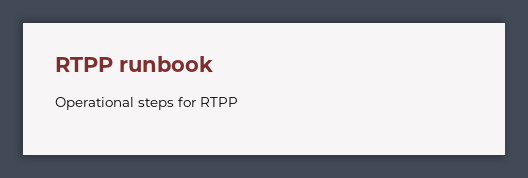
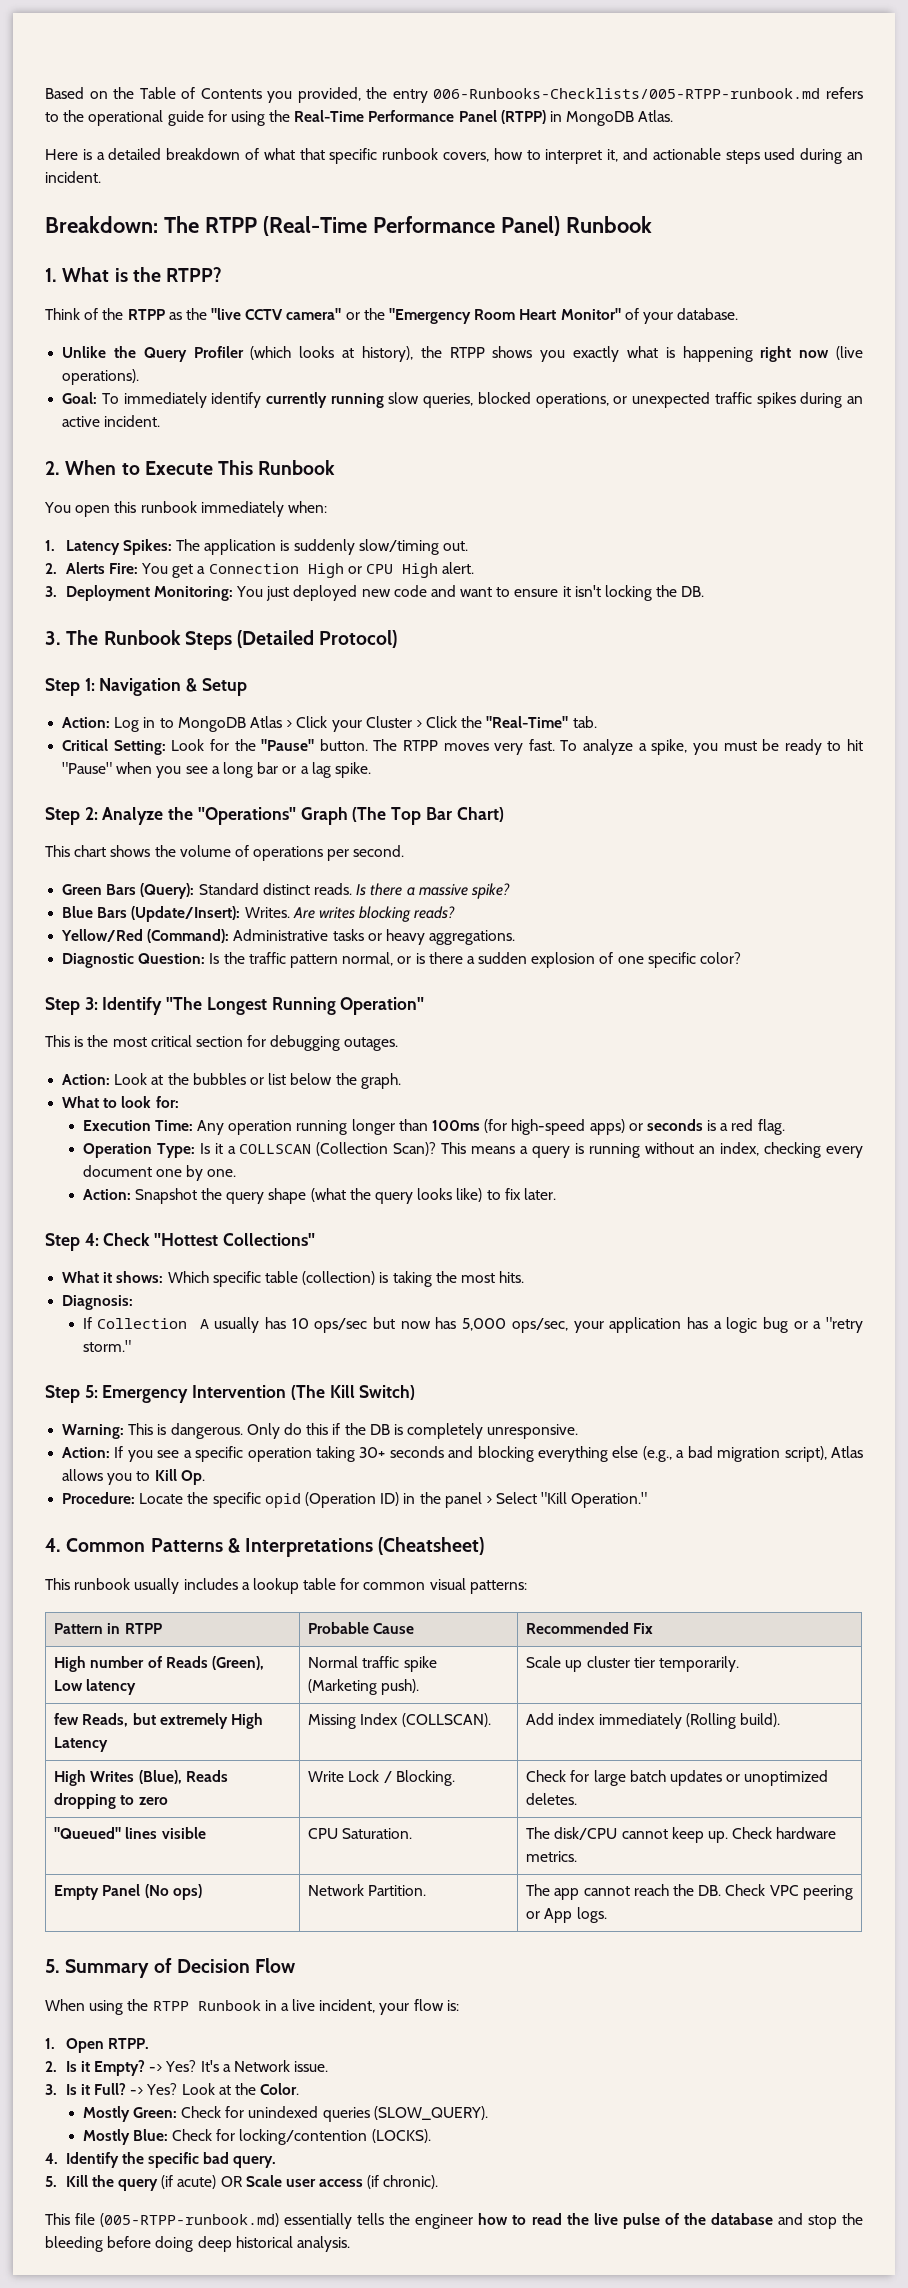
- RTPP runbook
- Operational steps for RTPP
+ Based on the Table of Contents you provided, the entry 006-Runbooks-Checklists/005-RTPP-runbook.md refers to the operational guide for using the Real-Time Performance Panel (RTPP) in MongoDB Atlas.
+ Here is a detailed breakdown of what that specific runbook covers, how to interpret it, and actionable steps used during an incident.
+ Breakdown: The RTPP (Real-Time Performance Panel) Runbook
+ 1. What is the RTPP?
+ Think of the RTPP as the "live CCTV camera" or the "Emergency Room Heart Monitor" of your database.
+ Unlike the Query Profiler (which looks at history), the RTPP shows you exactly what is happening right now (live operations).
+ Goal: To immediately identify currently running slow queries, blocked operations, or unexpected traffic spikes during an active incident.
+ 2. When to Execute This Runbook
+ You open this runbook immediately when:
+ 1. Latency Spikes: The application is suddenly slow/timing out.
+ 2. Alerts Fire: You get a Connection High or CPU High alert.
+ 3. Deployment Monitoring: You just deployed new code and want to ensure it isn't locking the DB.
+ 3. The Runbook Steps (Detailed Protocol)
+ Step 1: Navigation & Setup
+ Action: Log in to MongoDB Atlas > Click your Cluster > Click the "Real-Time" tab.
+ Critical Setting: Look for the "Pause" button. The RTPP moves very fast. To analyze a spike, you must be ready to hit "Pause" when you see a long bar or a lag spike.
+ Step 2: Analyze the "Operations" Graph (The Top Bar Chart)
+ This chart shows the volume of operations per second.
+ Green Bars (Query): Standard distinct reads. Is there a massive spike?
+ Blue Bars (Update/Insert): Writes. Are writes blocking reads?
+ Yellow/Red (Command): Administrative tasks or heavy aggregations.
+ Diagnostic Question: Is the traffic pattern normal, or is there a sudden explosion of one specific color?
+ Step 3: Identify "The Longest Running Operation"
+ This is the most critical section for debugging outages.
+ Action: Look at the bubbles or list below the graph.
+ What to look for:
+ Execution Time: Any operation running longer than 100ms (for high-speed apps) or seconds is a red flag.
+ Operation Type: Is it a COLLSCAN (Collection Scan)? This means a query is running without an index, checking every document one by one.
+ Action: Snapshot the query shape (what the query looks like) to fix later.
+ Step 4: Check "Hottest Collections"
+ What it shows: Which specific table (collection) is taking the most hits.
+ Diagnosis:
+ If Collection A usually has 10 ops/sec but now has 5,000 ops/sec, your application has a logic bug or a "retry storm."
+ Step 5: Emergency Intervention (The Kill Switch)
+ Warning: This is dangerous. Only do this if the DB is completely unresponsive.
+ Action: If you see a specific operation taking 30+ seconds and blocking everything else (e.g., a bad migration script), Atlas allows you to Kill Op.
+ Procedure: Locate the specific opid (Operation ID) in the panel > Select "Kill Operation."
+ 4. Common Patterns & Interpretations (Cheatsheet)
+ This runbook usually includes a lookup table for common visual patterns:
+ Pattern in RTPP | Probable Cause | Recommended Fix
+ High number of Reads (Green), Low latency | Normal traffic spike (Marketing push). | Scale up cluster tier temporarily.
+ few Reads, but extremely High Latency | Missing Index (COLLSCAN). | Add index immediately (Rolling build).
+ High Writes (Blue), Reads dropping to zero | Write Lock / Blocking. | Check for large batch updates or unoptimized deletes.
+ "Queued" lines visible | CPU Saturation. | The disk/CPU cannot keep up. Check hardware metrics.
+ Empty Panel (No ops) | Network Partition. | The app cannot reach the DB. Check VPC peering or App logs.
+ 5. Summary of Decision Flow
+ When using the RTPP Runbook in a live incident, your flow is:
+ 1. Open RTPP.
+ 2. Is it Empty? -> Yes? It's a Network issue.
+ 3. Is it Full? -> Yes? Look at the Color.
+ Mostly Green: Check for unindexed queries (SLOW_QUERY).
+ Mostly Blue: Check for locking/contention (LOCKS).
+ 4. Identify the specific bad query.
+ 5. Kill the query (if acute) OR Scale user access (if chronic).
+ This file (005-RTPP-runbook.md) essentially tells the engineer how to read the live pulse of the database and stop the bleeding before doing deep historical analysis.

